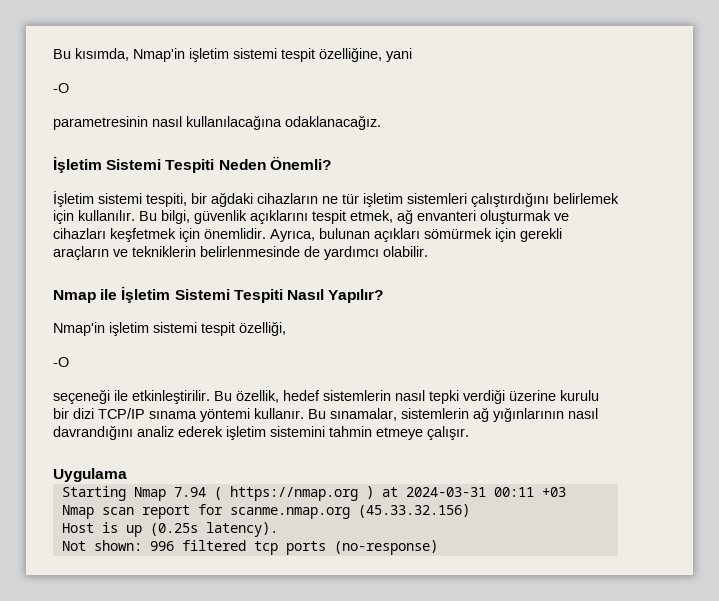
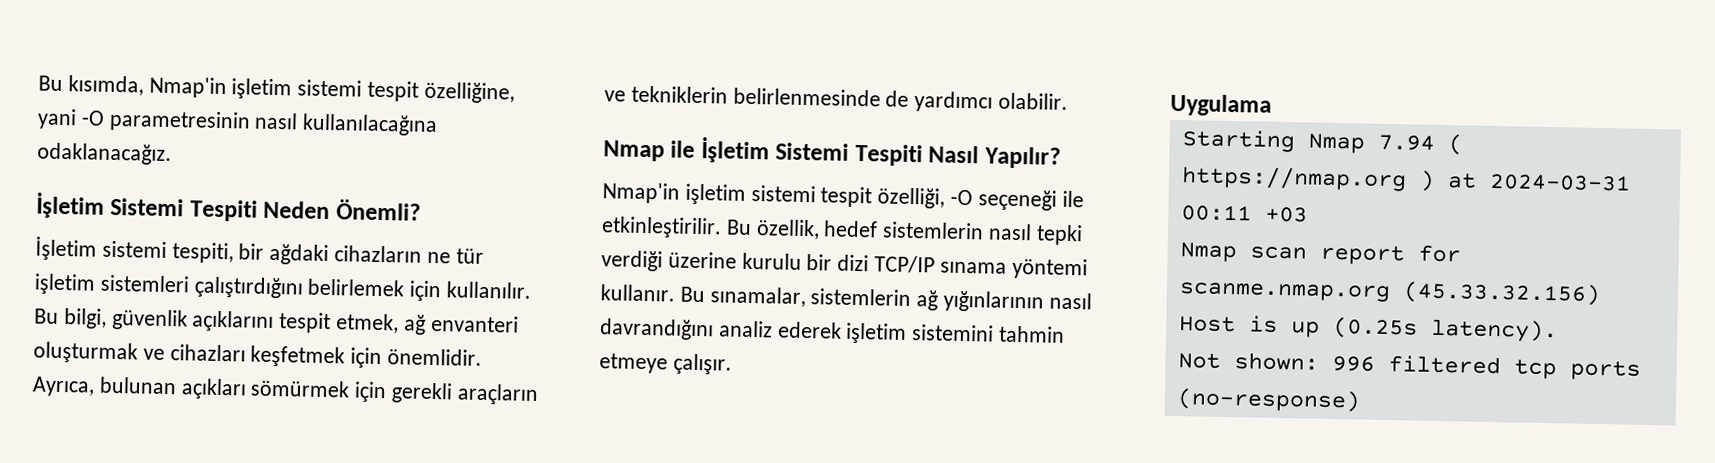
- Bu kısımda, Nmap'in işletim sistemi tespit özelliğine, yani
- -O
- parametresinin nasıl kullanılacağına odaklanacağız.
+ Bu kısımda, Nmap'in işletim sistemi tespit özelliğine, yani -O parametresinin nasıl kullanılacağına odaklanacağız.
- Nmap'in işletim sistemi tespit özelliği,
- -O
- seçeneği ile etkinleştirilir.
+ Nmap'in işletim sistemi tespit özelliği, -O seçeneği ile etkinleştirilir.

